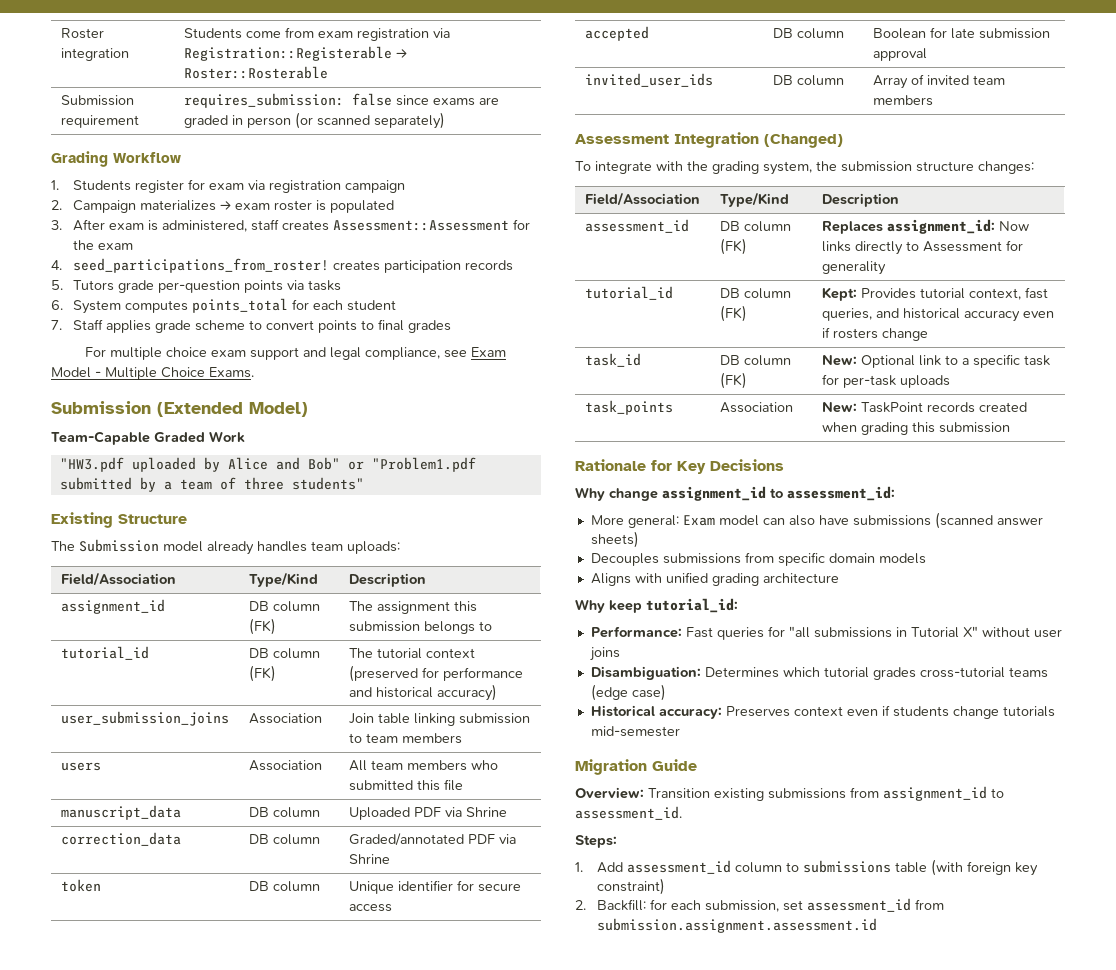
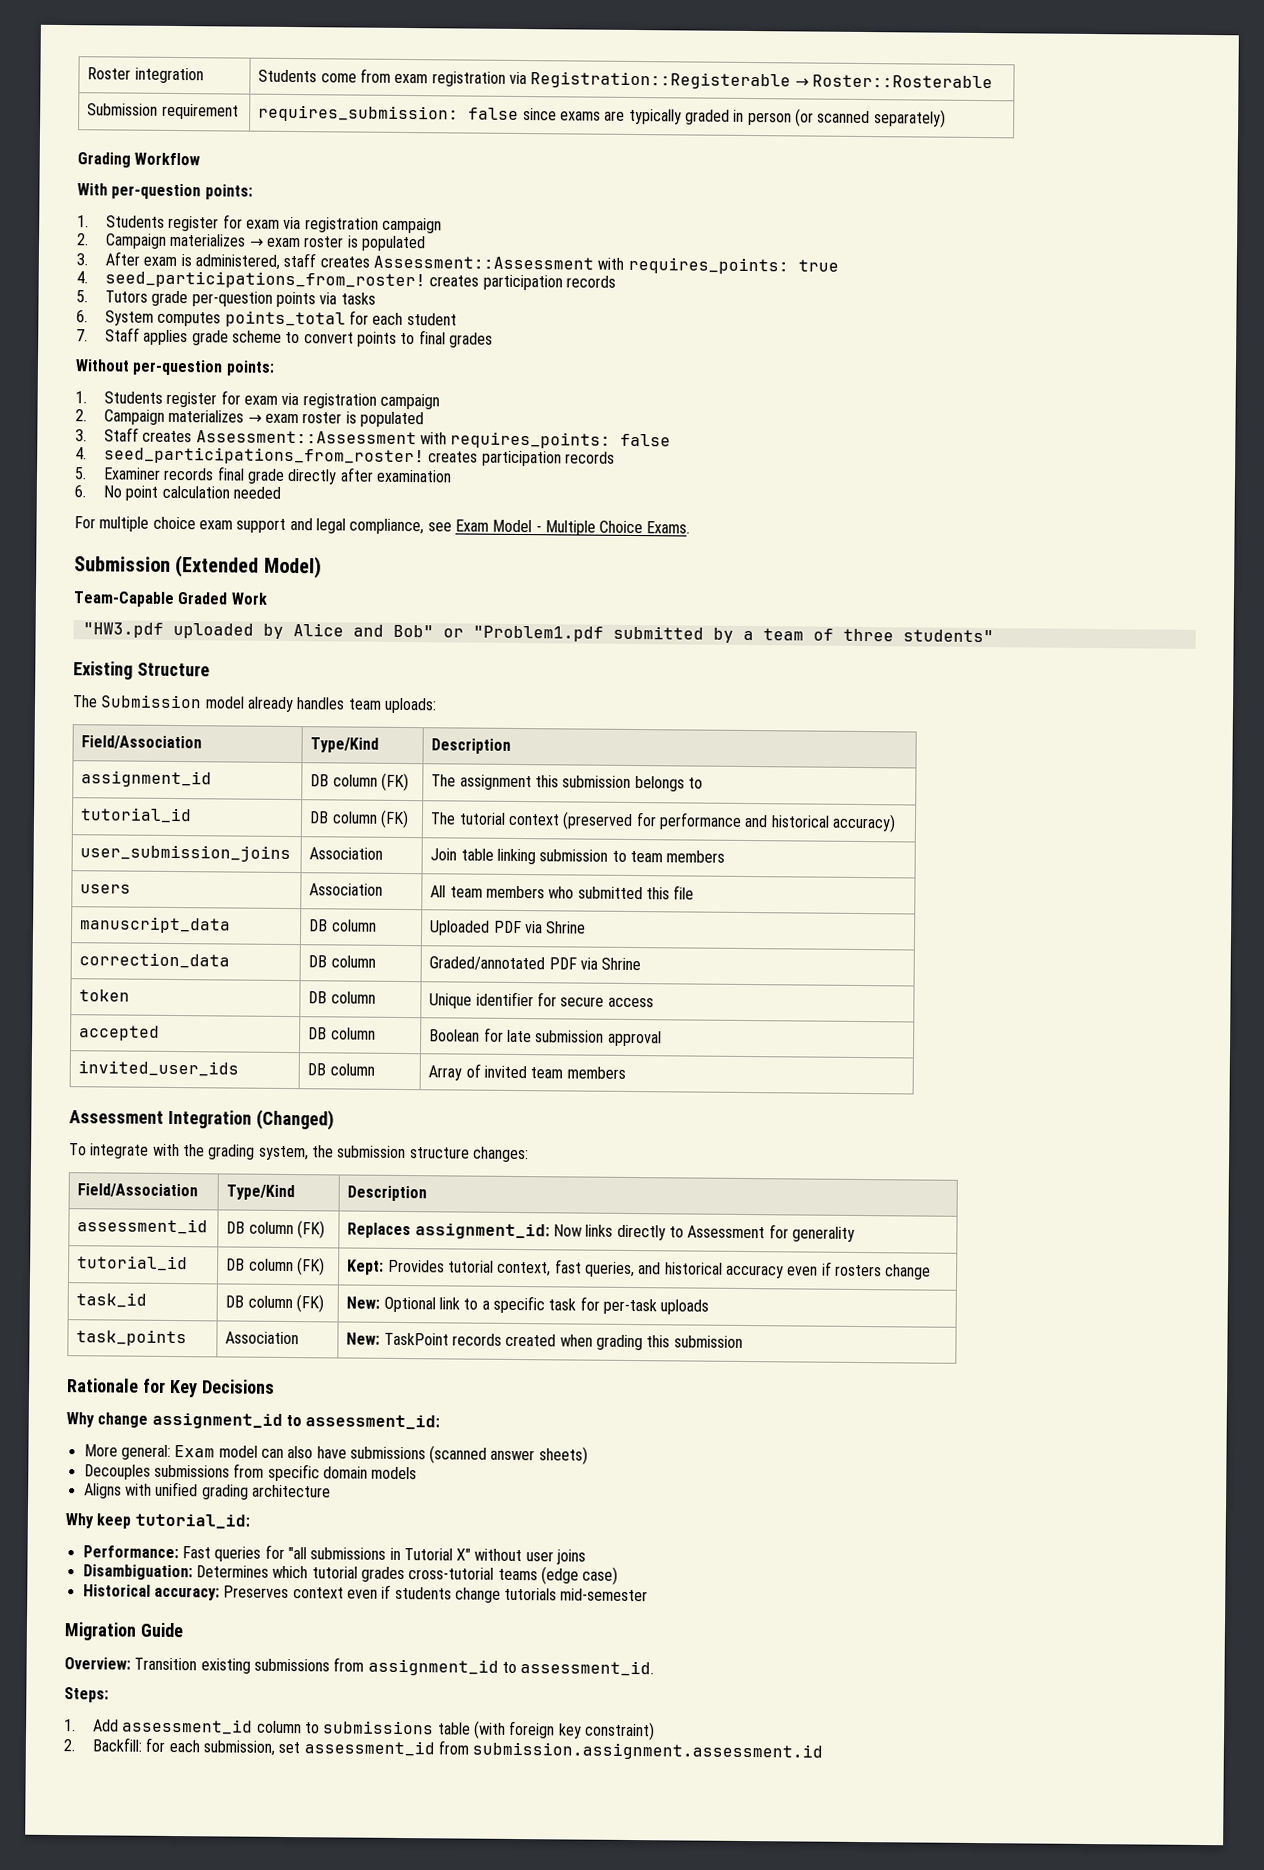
- Submission requirement | requires_submission: false since exams are graded in person (or scanned separately)
+ Submission requirement | requires_submission: false since exams are typically graded in person (or scanned separately)
+ With per-question points:
- 3. After exam is administered, staff creates Assessment::Assessment for the exam
+ 3. After exam is administered, staff creates Assessment::Assessment with requires_points: true
+ Without per-question points:
+ 1. Students register for exam via registration campaign
+ 2. Campaign materializes → exam roster is populated
+ 3. Staff creates Assessment::Assessment with requires_points: false
+ 4. seed_participations_from_roster! creates participation records
+ 5. Examiner records final grade directly after examination
+ 6. No point calculation needed

